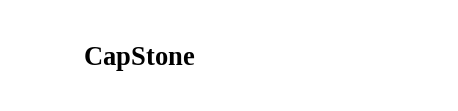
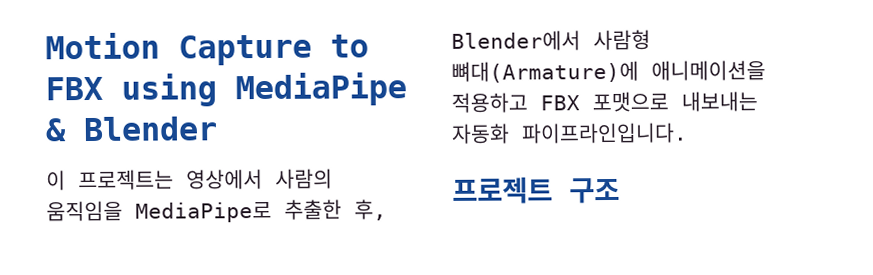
- CapStone
+ Motion Capture to FBX using MediaPipe & Blender
+ 이 프로젝트는 영상에서 사람의 움직임을 MediaPipe로 추출한 후, Blender에서 사람형 뼈대(Armature)에 애니메이션을 적용하고 FBX 포맷으로 내보내는 자동화 파이프라인입니다.
+ 프로젝트 구조

